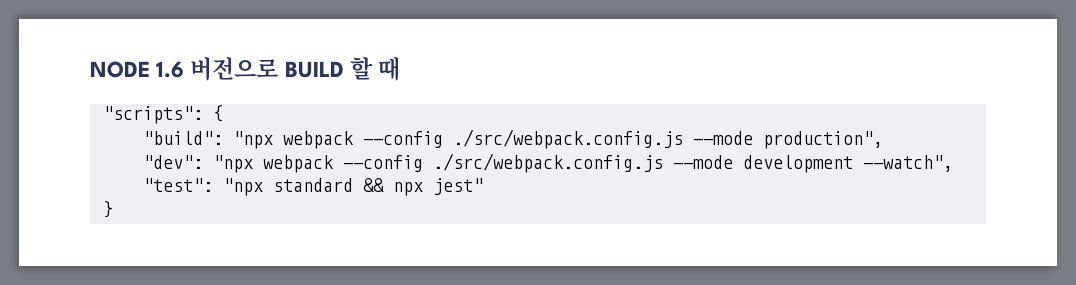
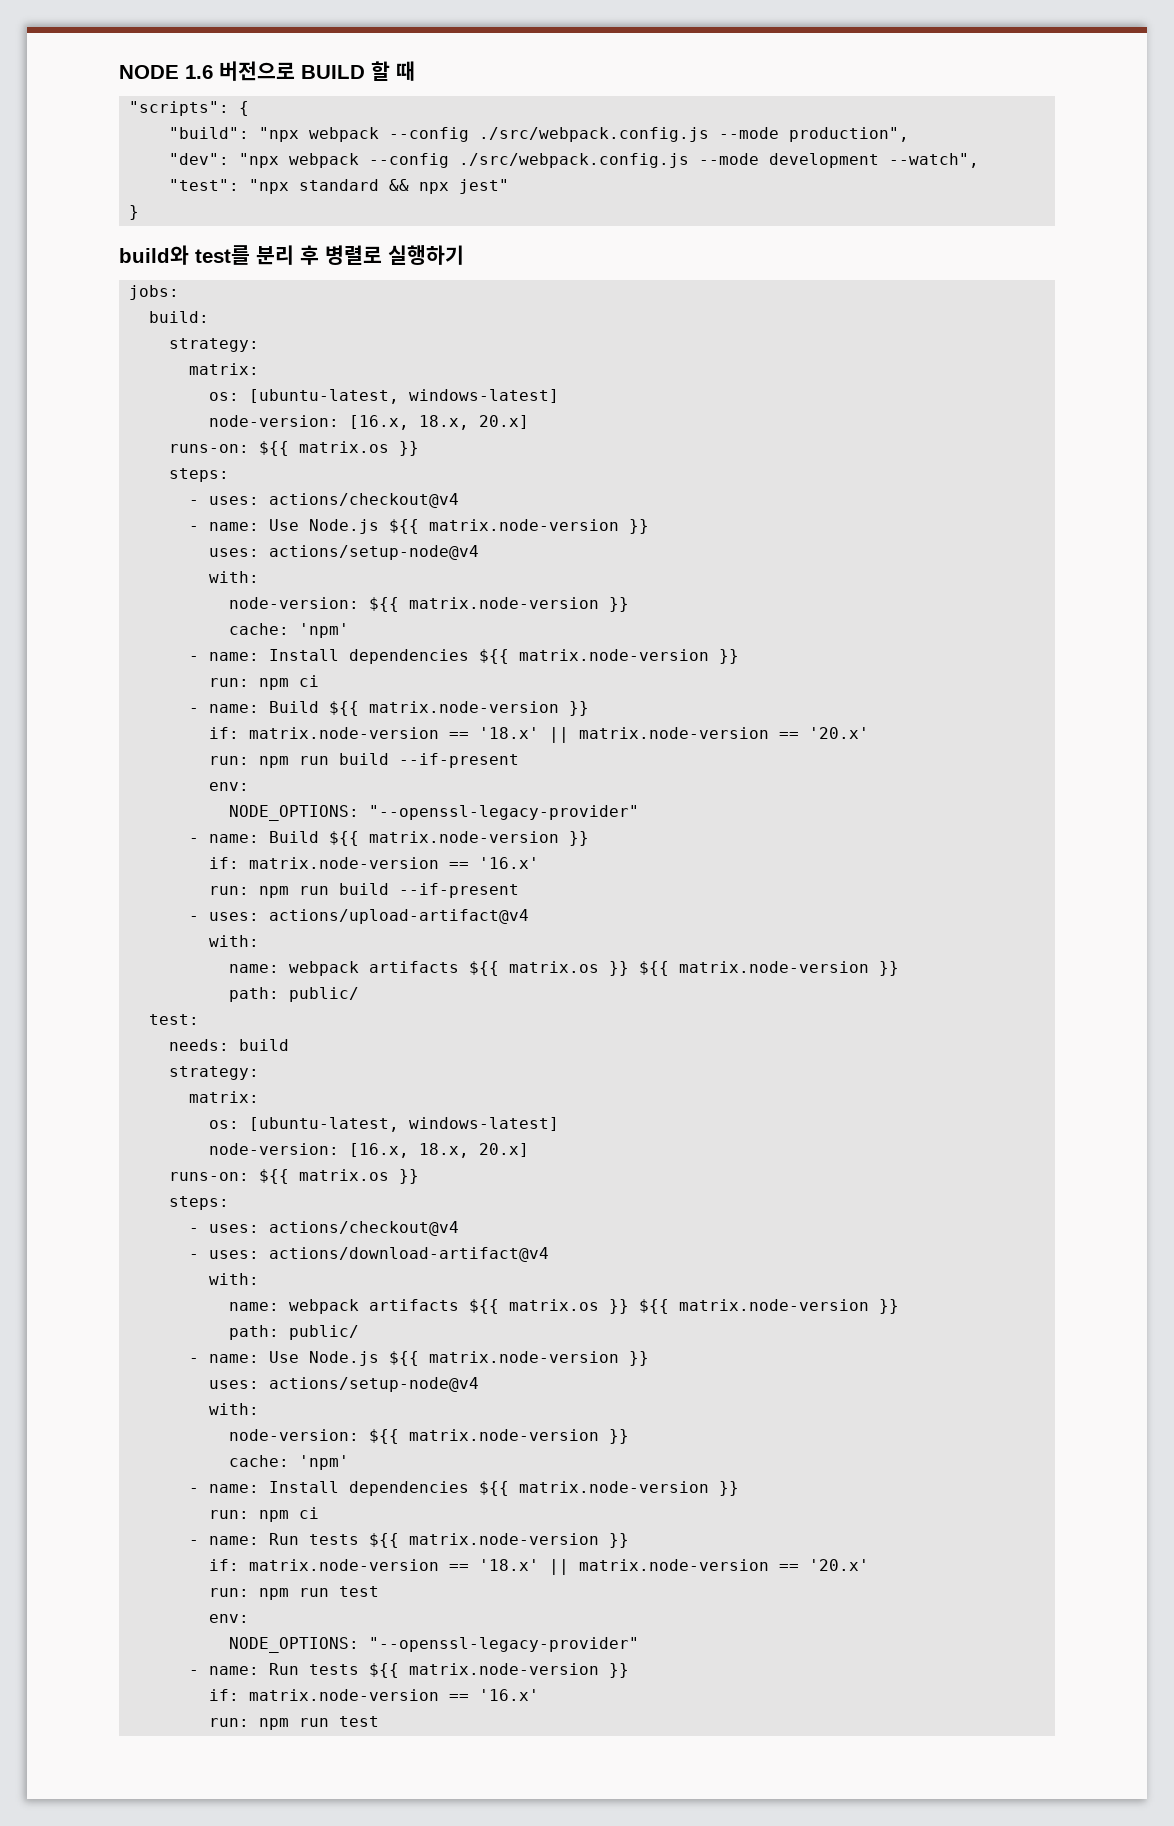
+ build와 test를 분리 후 병렬로 실행하기
+ jobs:
+ build:
+ strategy:
+ matrix:
+ os: [ubuntu-latest, windows-latest]
+ node-version: [16.x, 18.x, 20.x]
+ runs-on: ${{ matrix.os }}
+ steps:
+ - uses: actions/checkout@v4
+ - name: Use Node.js ${{ matrix.node-version }}
+ uses: actions/setup-node@v4
+ with:
+ node-version: ${{ matrix.node-version }}
+ cache: 'npm'
+ - name: Install dependencies ${{ matrix.node-version }}
+ run: npm ci
+ - name: Build ${{ matrix.node-version }}
+ if: matrix.node-version == '18.x' || matrix.node-version == '20.x'
+ run: npm run build --if-present
+ env:
+ NODE_OPTIONS: "--openssl-legacy-provider"
+ - name: Build ${{ matrix.node-version }}
+ if: matrix.node-version == '16.x'
+ run: npm run build --if-present
+ - uses: actions/upload-artifact@v4
+ with:
+ name: webpack artifacts ${{ matrix.os }} ${{ matrix.node-version }}
+ path: public/
+ test:
+ needs: build
+ strategy:
+ matrix:
+ os: [ubuntu-latest, windows-latest]
+ node-version: [16.x, 18.x, 20.x]
+ runs-on: ${{ matrix.os }}
+ steps:
+ - uses: actions/checkout@v4
+ - uses: actions/download-artifact@v4
+ with:
+ name: webpack artifacts ${{ matrix.os }} ${{ matrix.node-version }}
+ path: public/
+ - name: Use Node.js ${{ matrix.node-version }}
+ uses: actions/setup-node@v4
+ with:
+ node-version: ${{ matrix.node-version }}
+ cache: 'npm'
+ - name: Install dependencies ${{ matrix.node-version }}
+ run: npm ci
+ - name: Run tests ${{ matrix.node-version }}
+ if: matrix.node-version == '18.x' || matrix.node-version == '20.x'
+ run: npm run test
+ env:
+ NODE_OPTIONS: "--openssl-legacy-provider"
+ - name: Run tests ${{ matrix.node-version }}
+ if: matrix.node-version == '16.x'
+ run: npm run test

